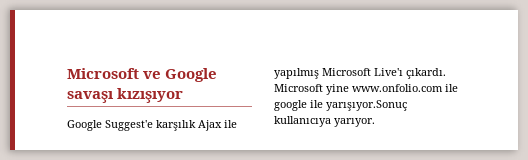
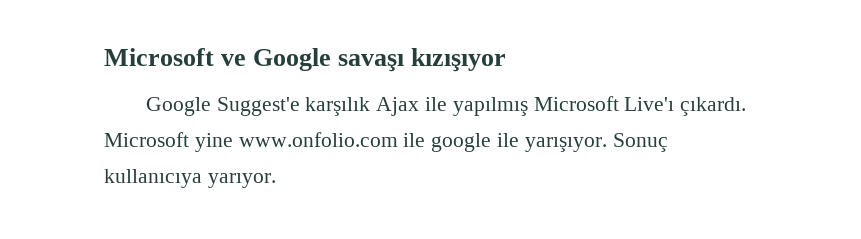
- Microsoft yine www.onfolio.com ile google ile yarışıyor.Sonuç kullanıcıya yarıyor.
+ Microsoft yine www.onfolio.com ile google ile yarışıyor. Sonuç kullanıcıya yarıyor.

